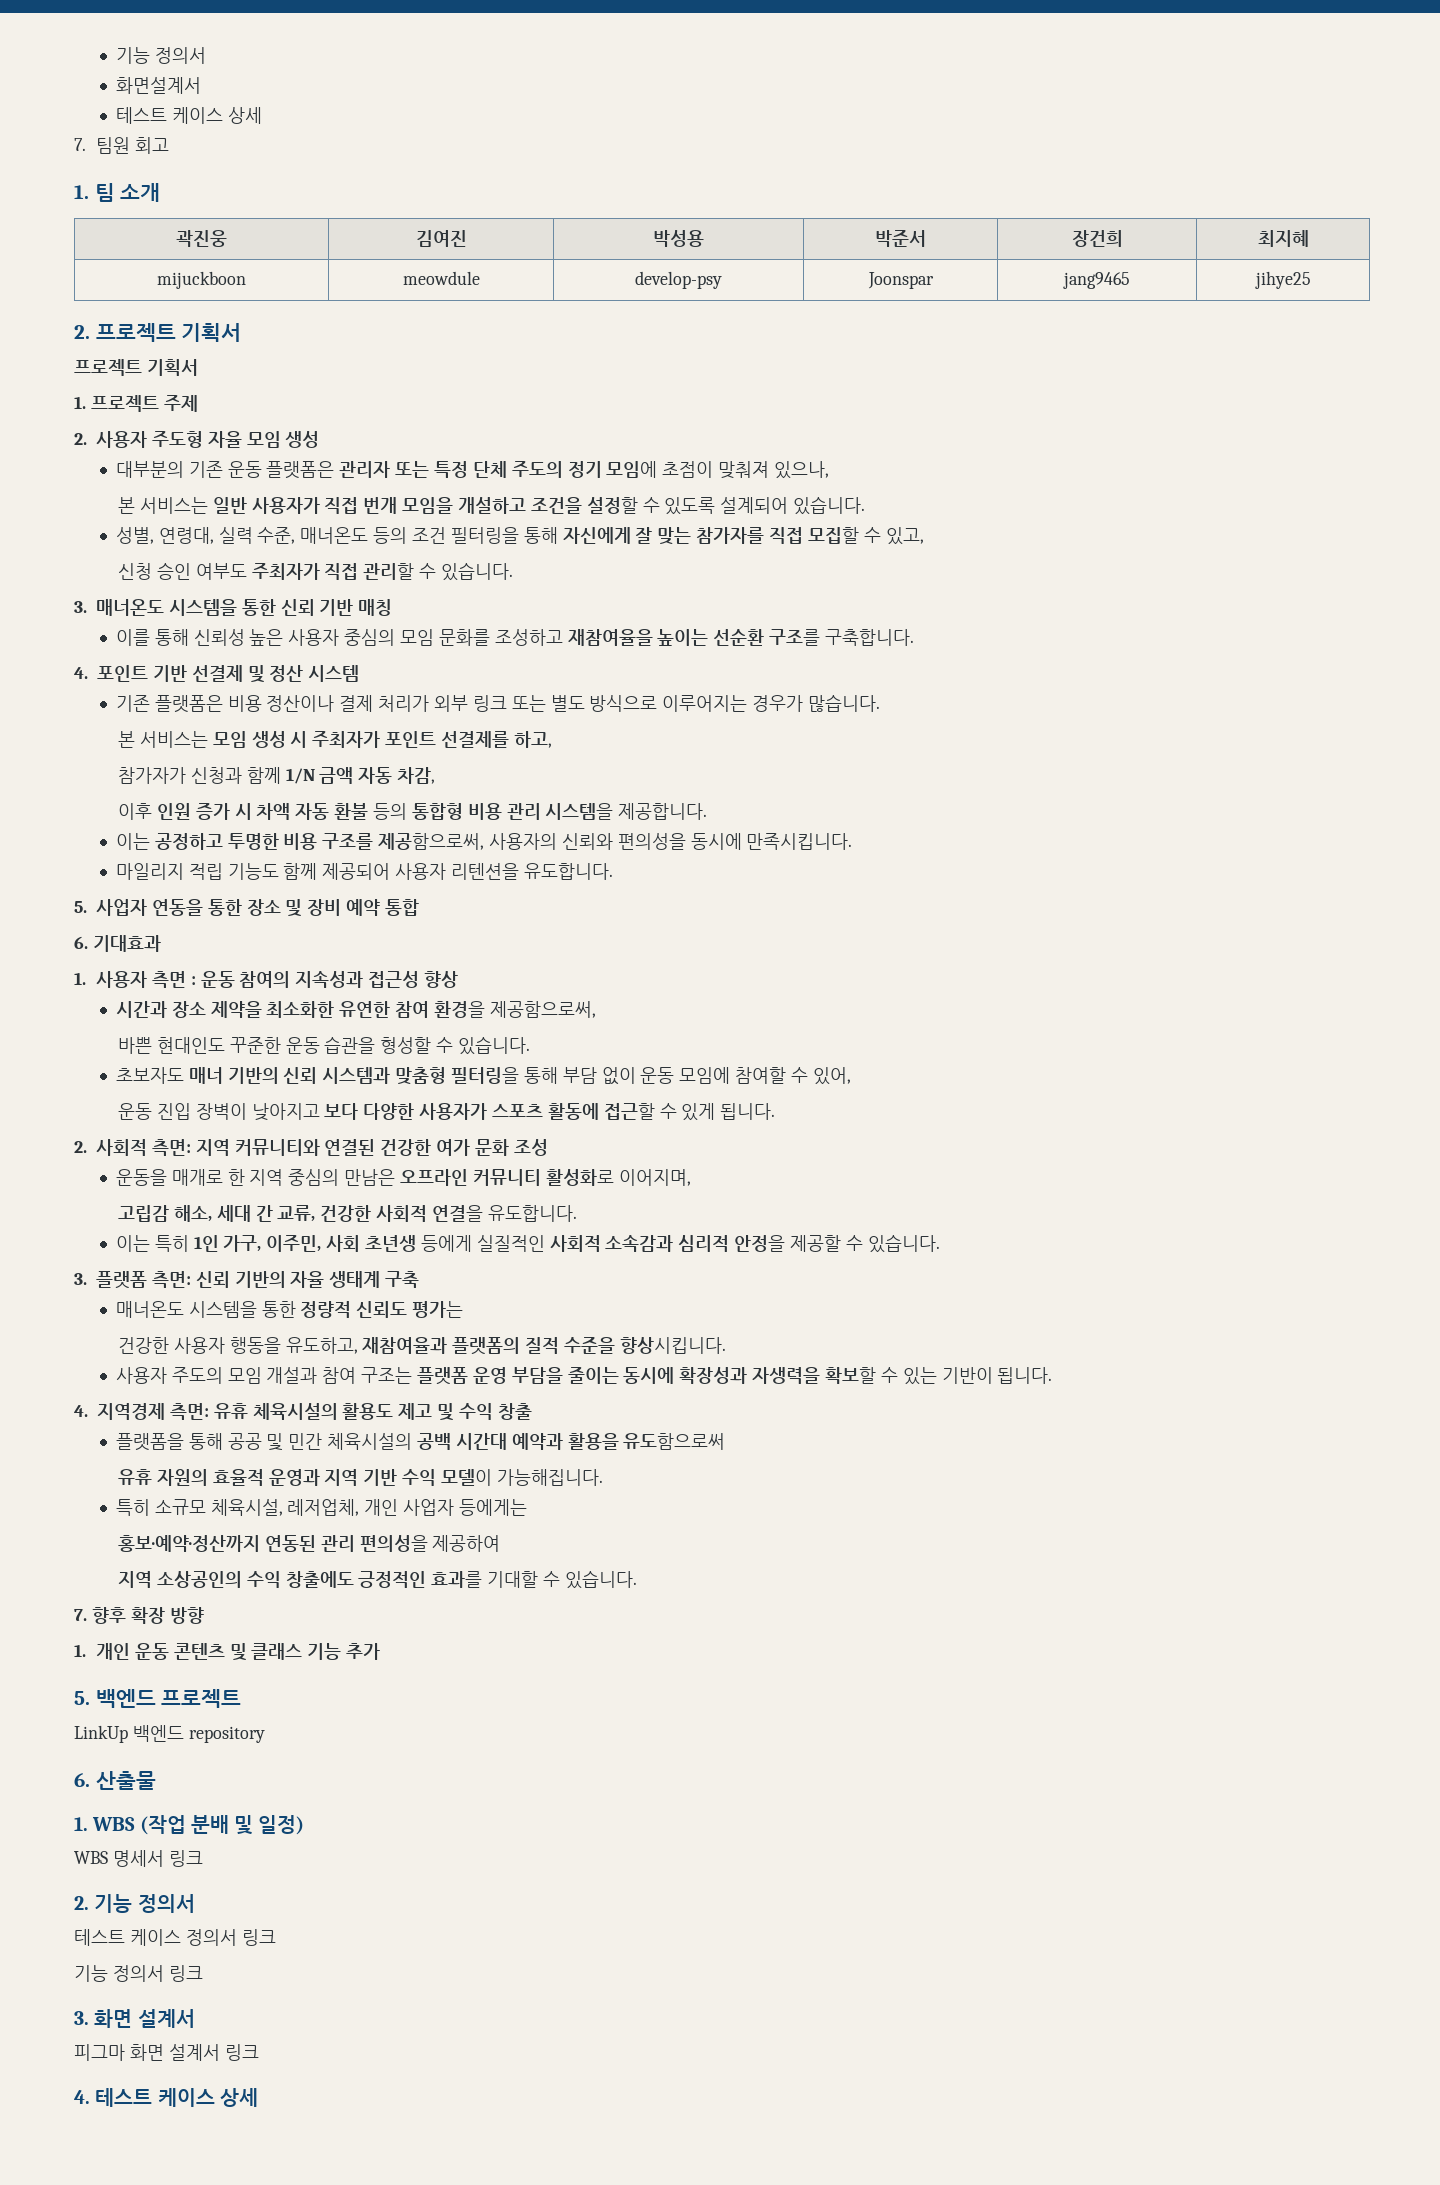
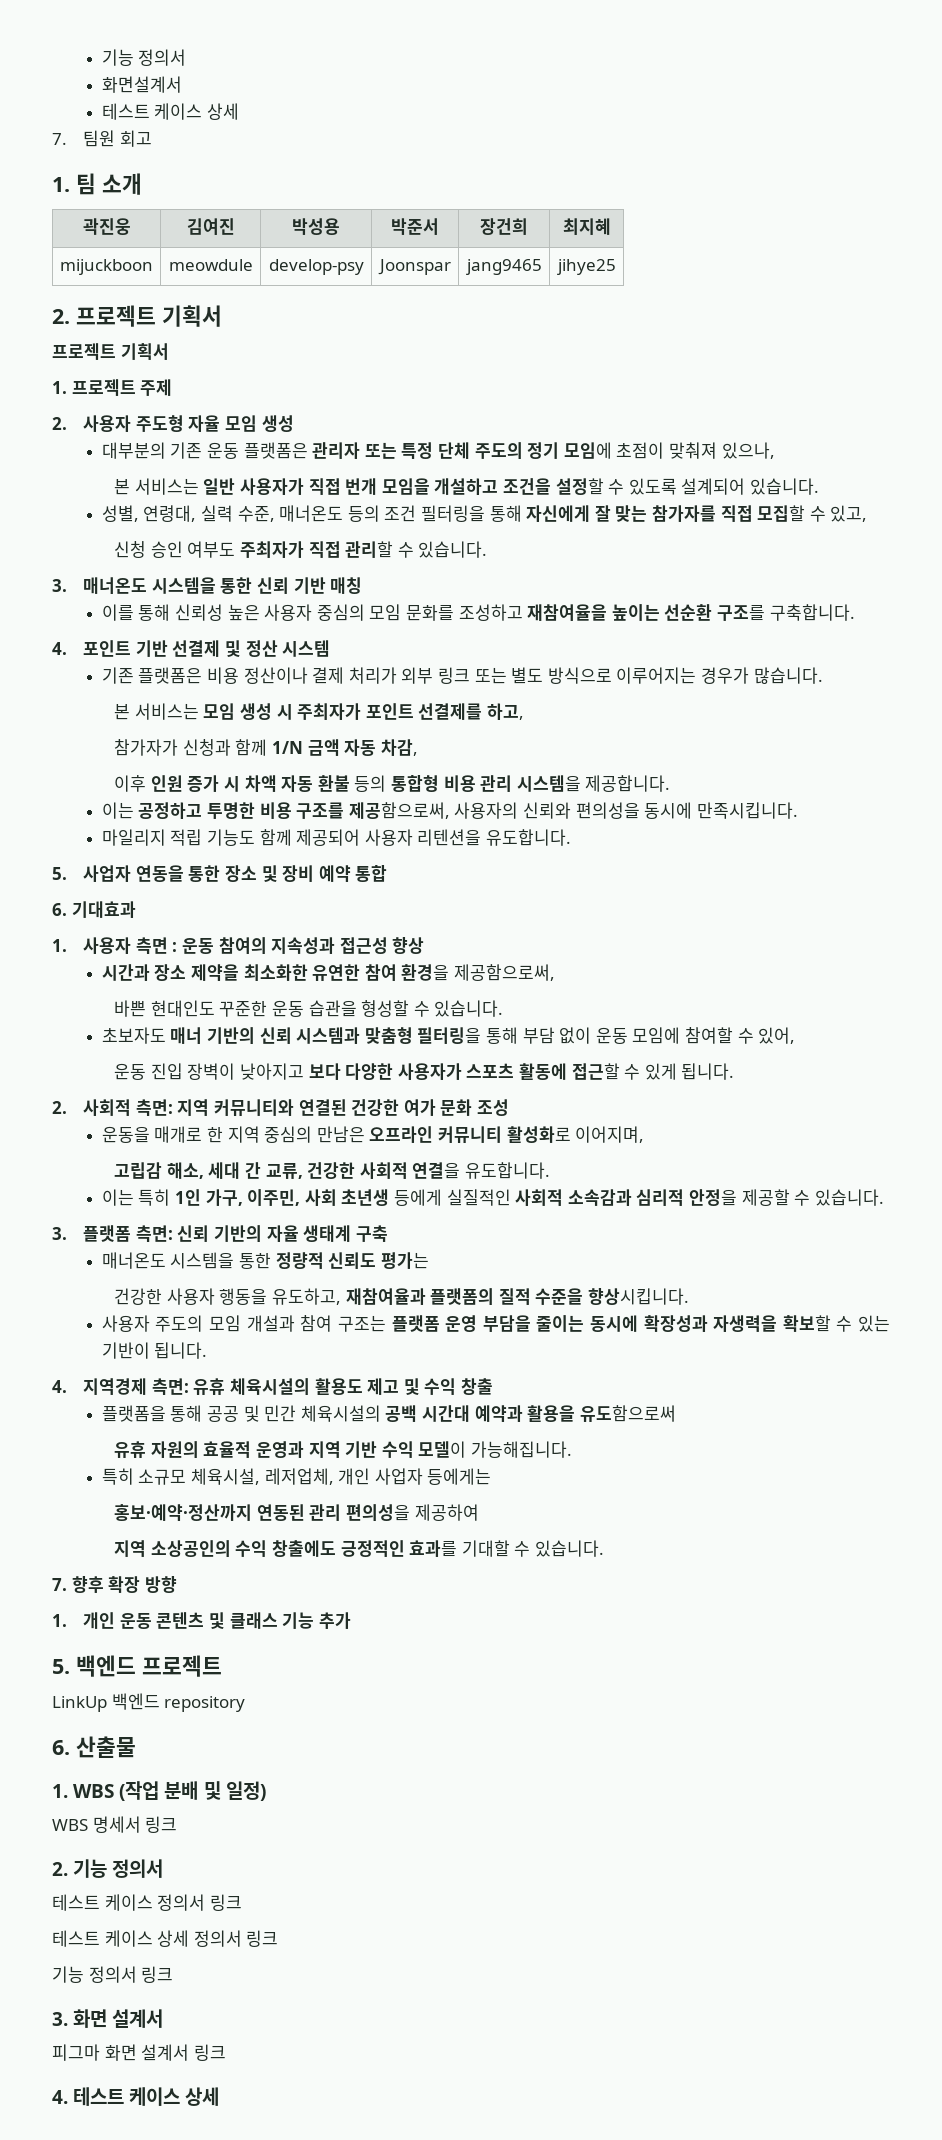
+ 테스트 케이스 상세 정의서 링크

